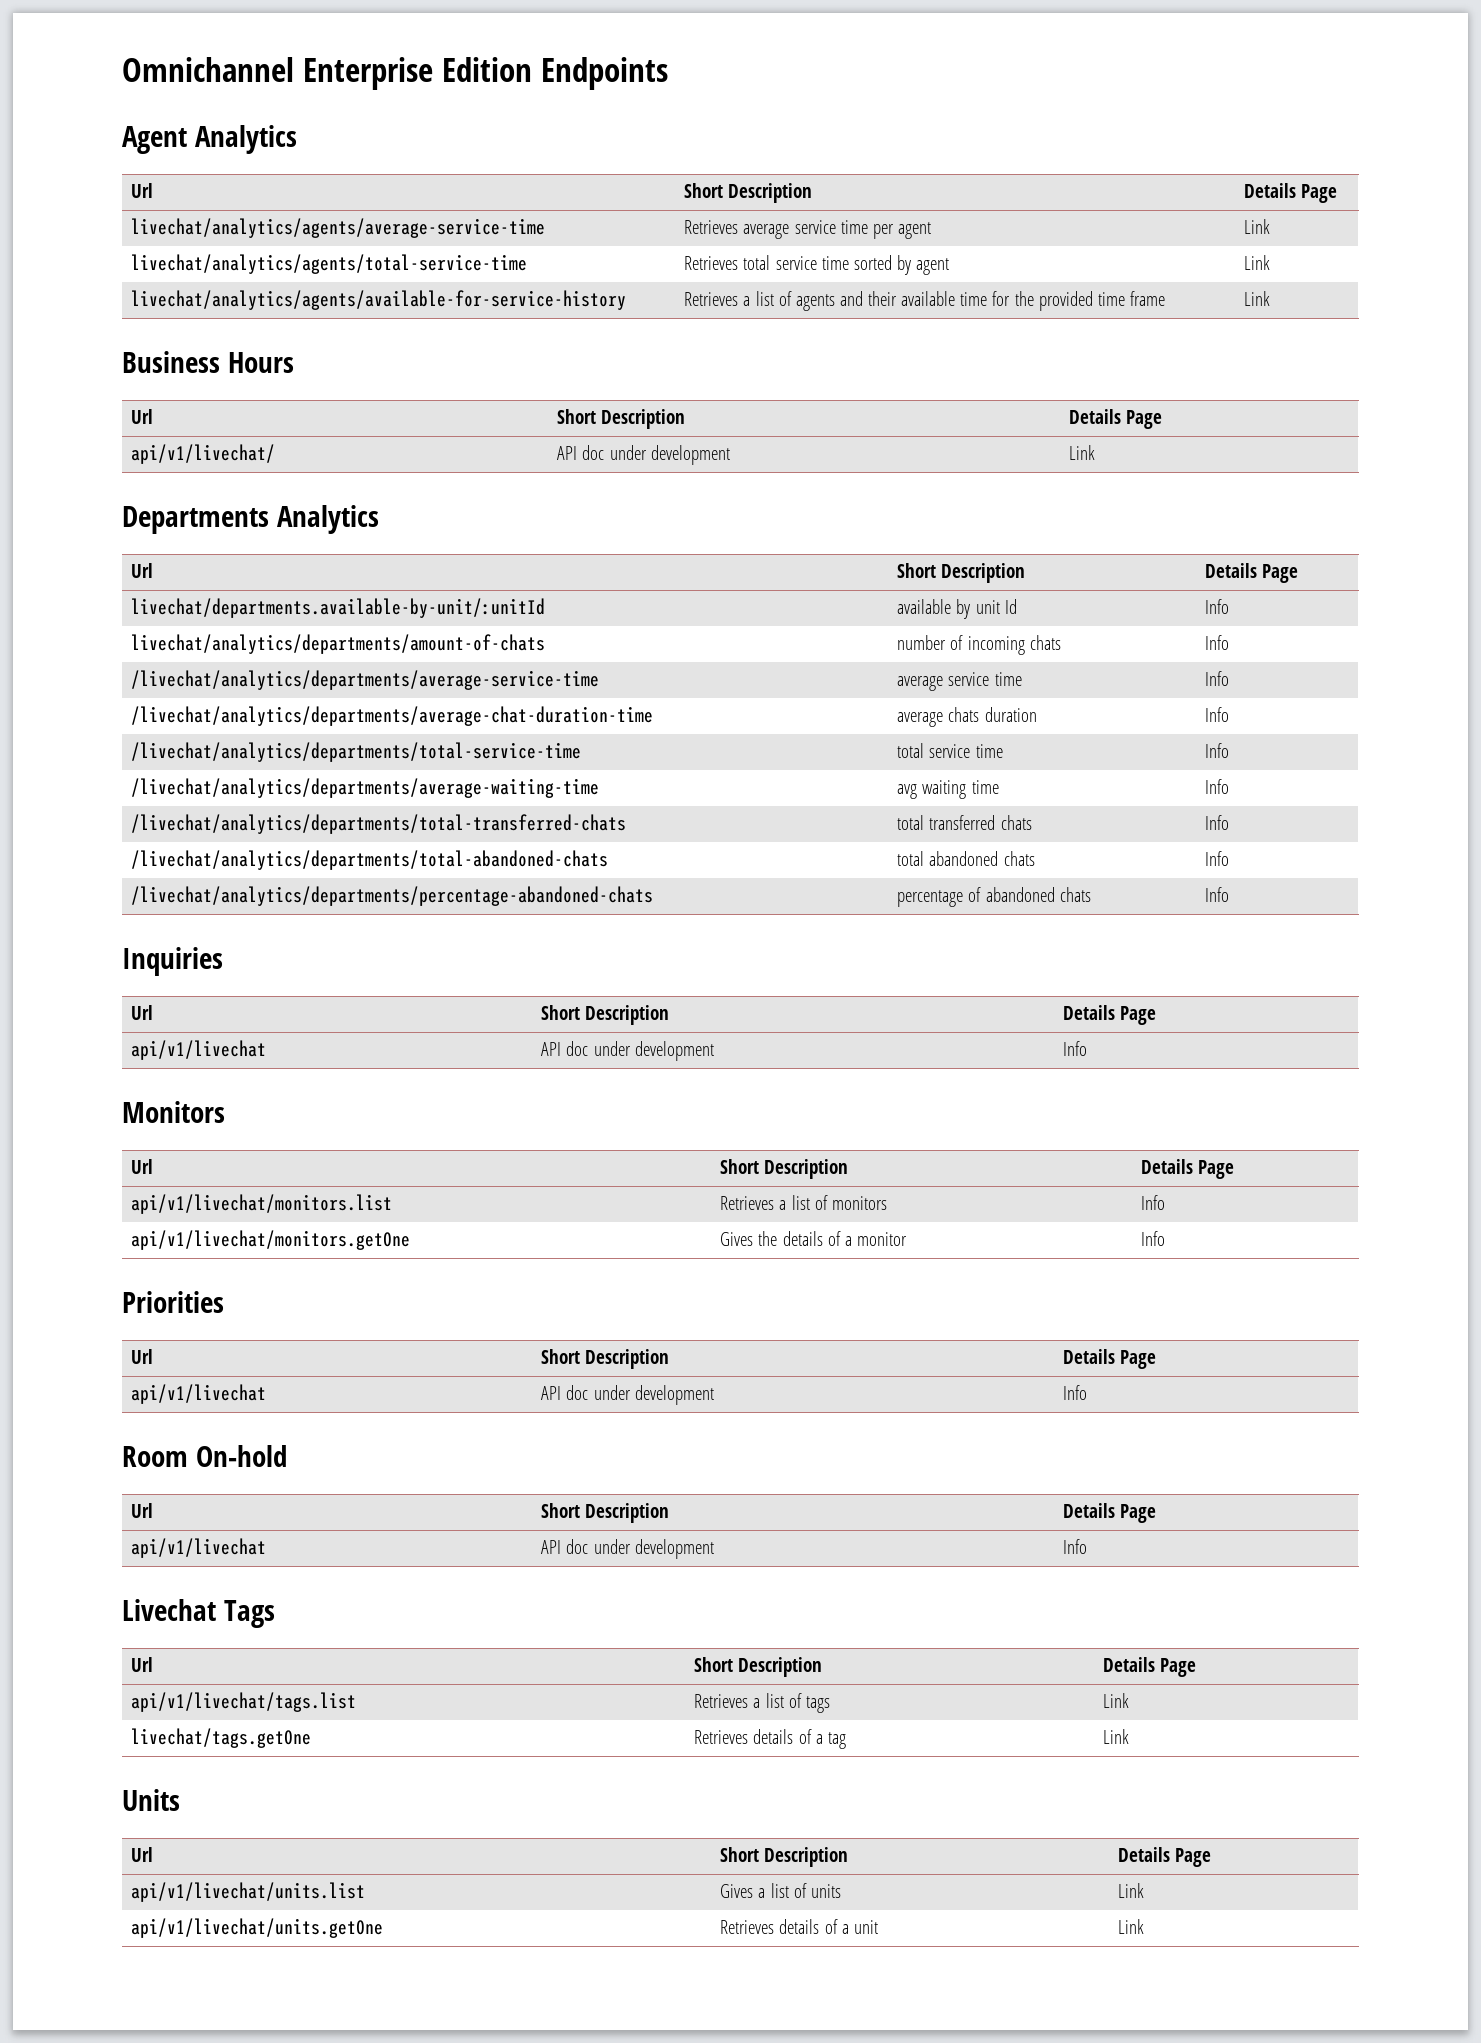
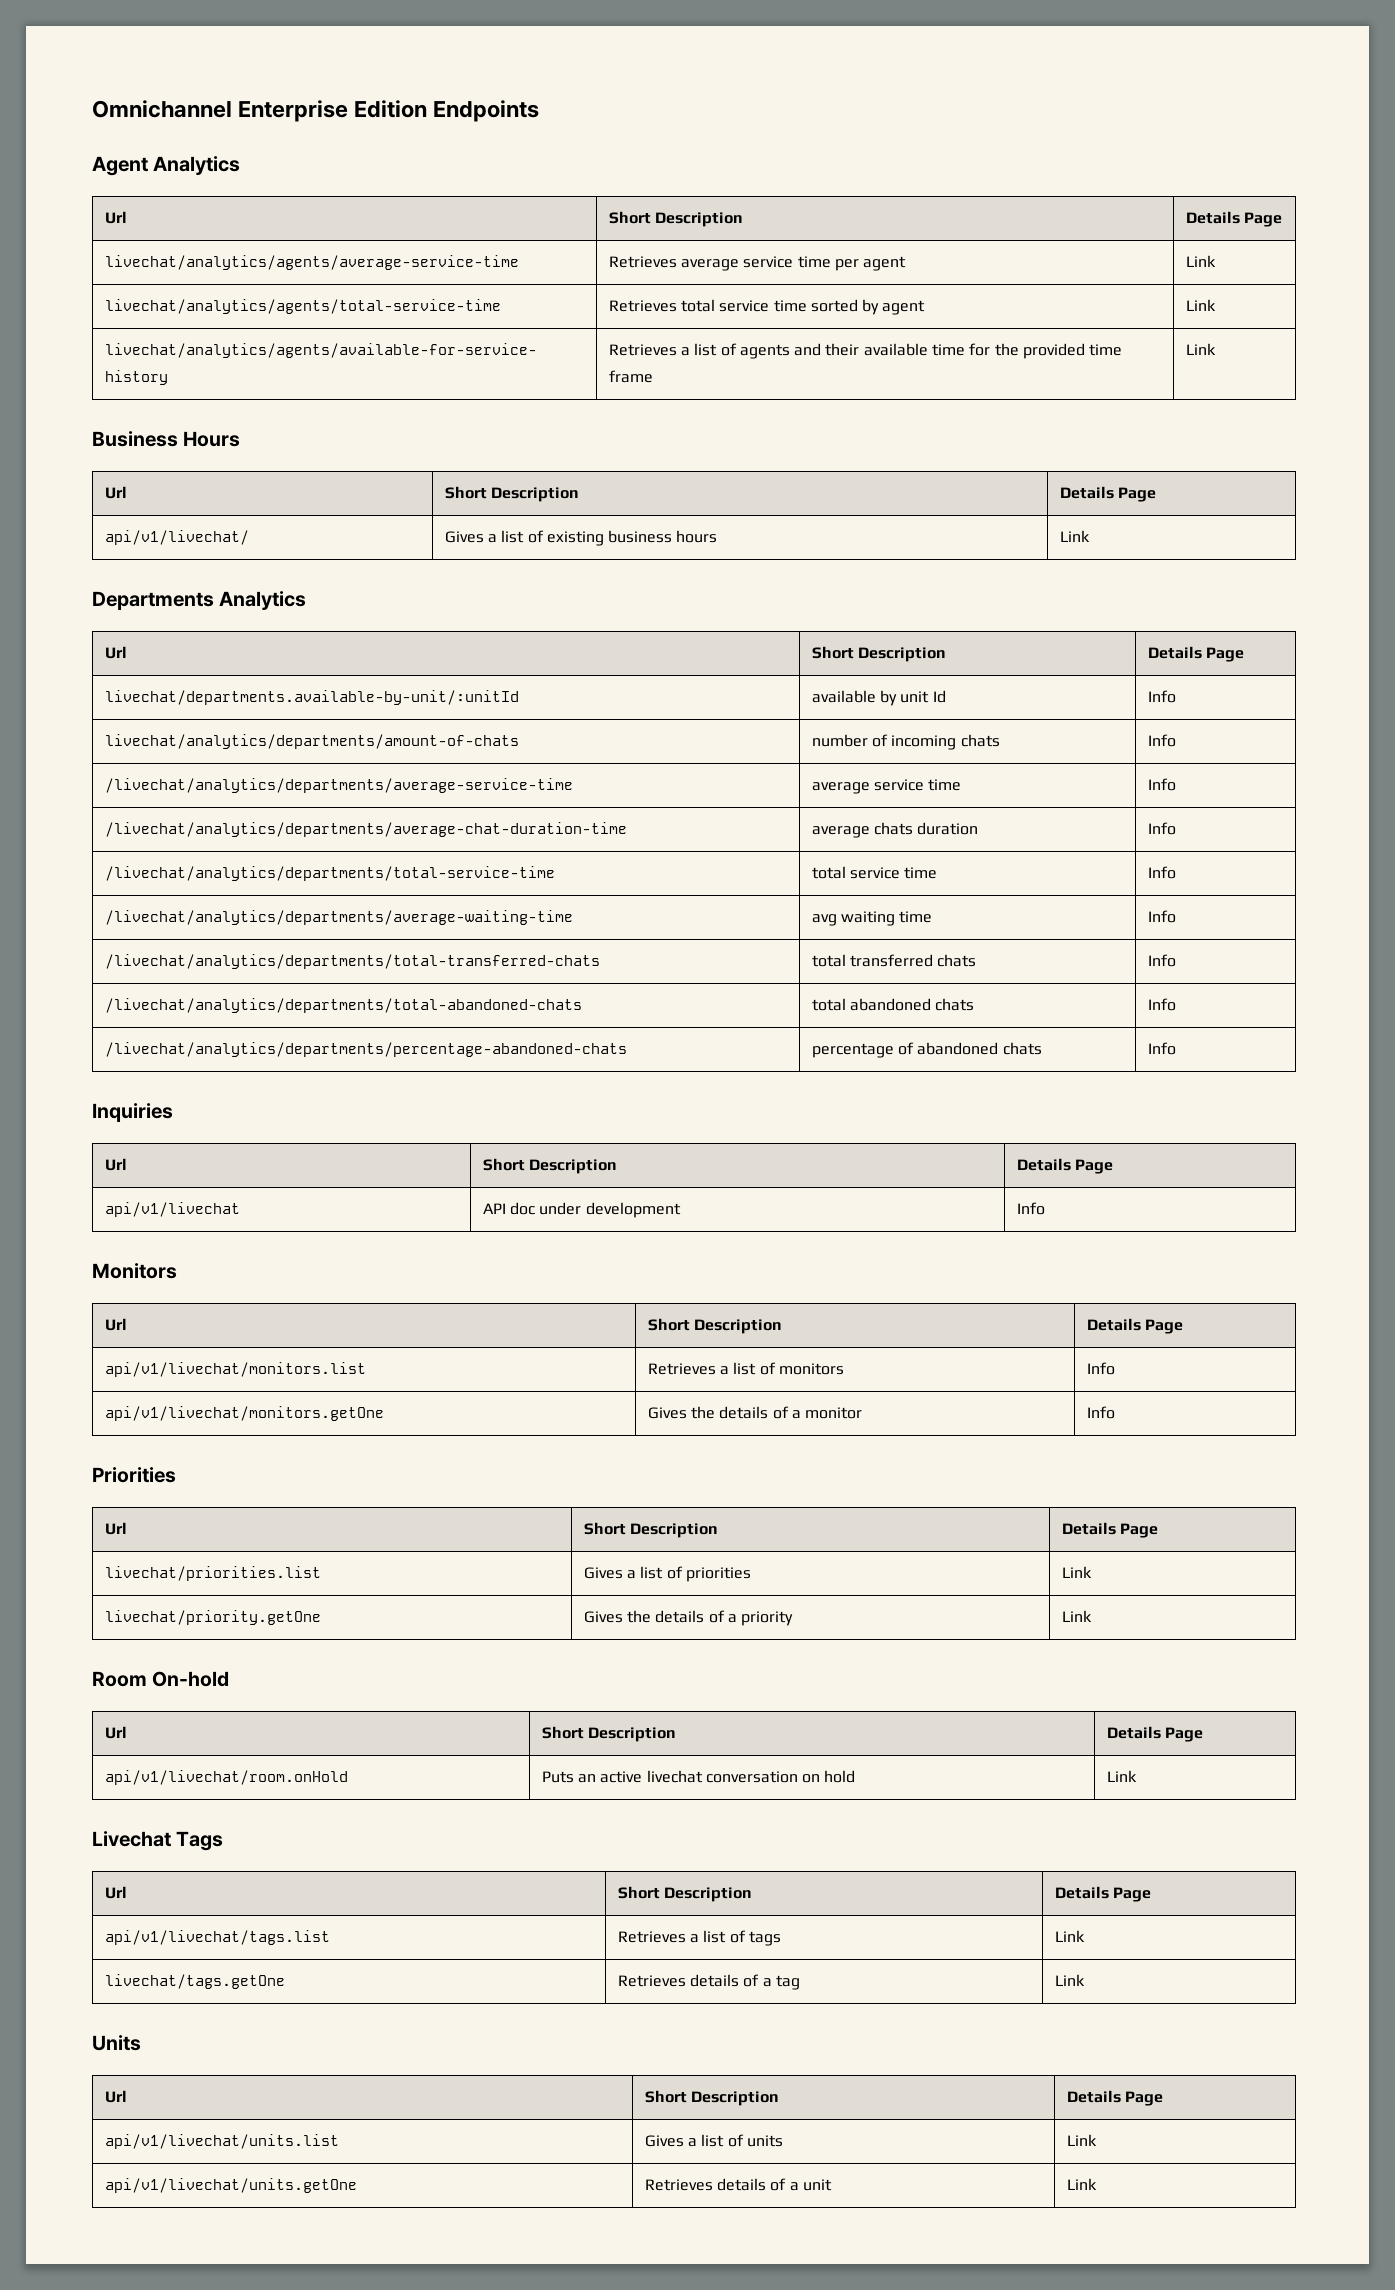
- api/v1/livechat/ | API doc under development | Link
+ api/v1/livechat/ | Gives a list of existing business hours | Link
  Priorities
  Url | Short Description | Details Page
- api/v1/livechat | API doc under development | Info
+ livechat/priorities.list | Gives a list of priorities | Link
+ livechat/priority.getOne | Gives the details of a priority | Link
  Room On-hold
  Url | Short Description | Details Page
- api/v1/livechat | API doc under development | Info
+ api/v1/livechat/room.onHold | Puts an active livechat conversation on hold | Link

